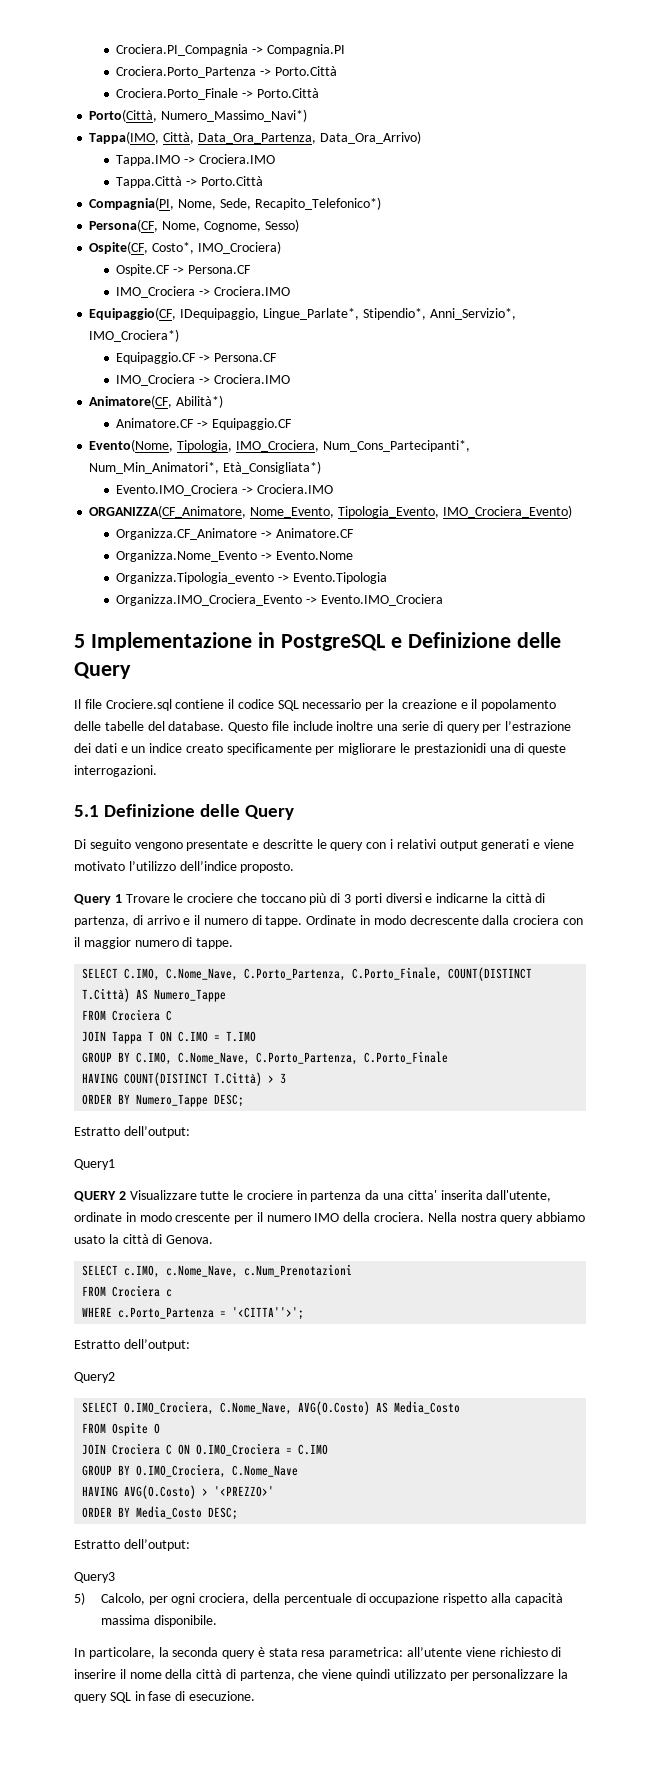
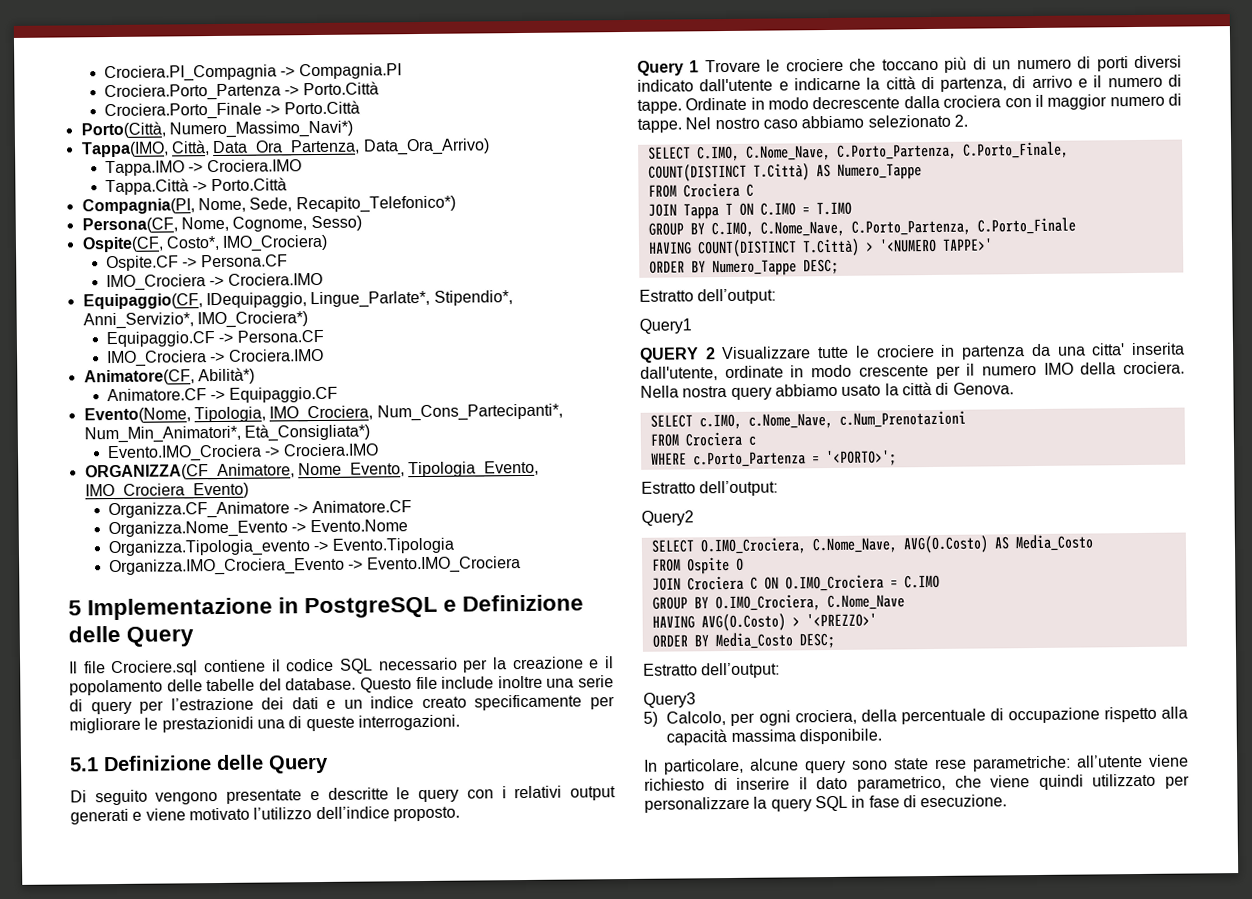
- Query 1 Trovare le crociere che toccano più di 3 porti diversi e indicarne la città di partenza, di arrivo e il numero di tappe.
+ Query 1 Trovare le crociere che toccano più di un numero di porti diversi indicato dall'utente e indicarne la città di partenza, di arrivo e il numero di tappe.
+ Nel nostro caso abbiamo selezionato 2.
- HAVING COUNT(DISTINCT T.Città) > 3
+ HAVING COUNT(DISTINCT T.Città) > '<NUMERO TAPPE>'
- WHERE c.Porto_Partenza = '<CITTA''>';
+ WHERE c.Porto_Partenza = '<PORTO>';
- In particolare, la seconda query è stata resa parametrica: all’utente viene richiesto di inserire il nome della città di partenza, che viene quindi utilizzato per personalizzare la query SQL in fase di esecuzione.
+ In particolare, alcune query sono state rese parametriche: all’utente viene richiesto di inserire il dato parametrico, che viene quindi utilizzato per personalizzare la query SQL in fase di esecuzione.

